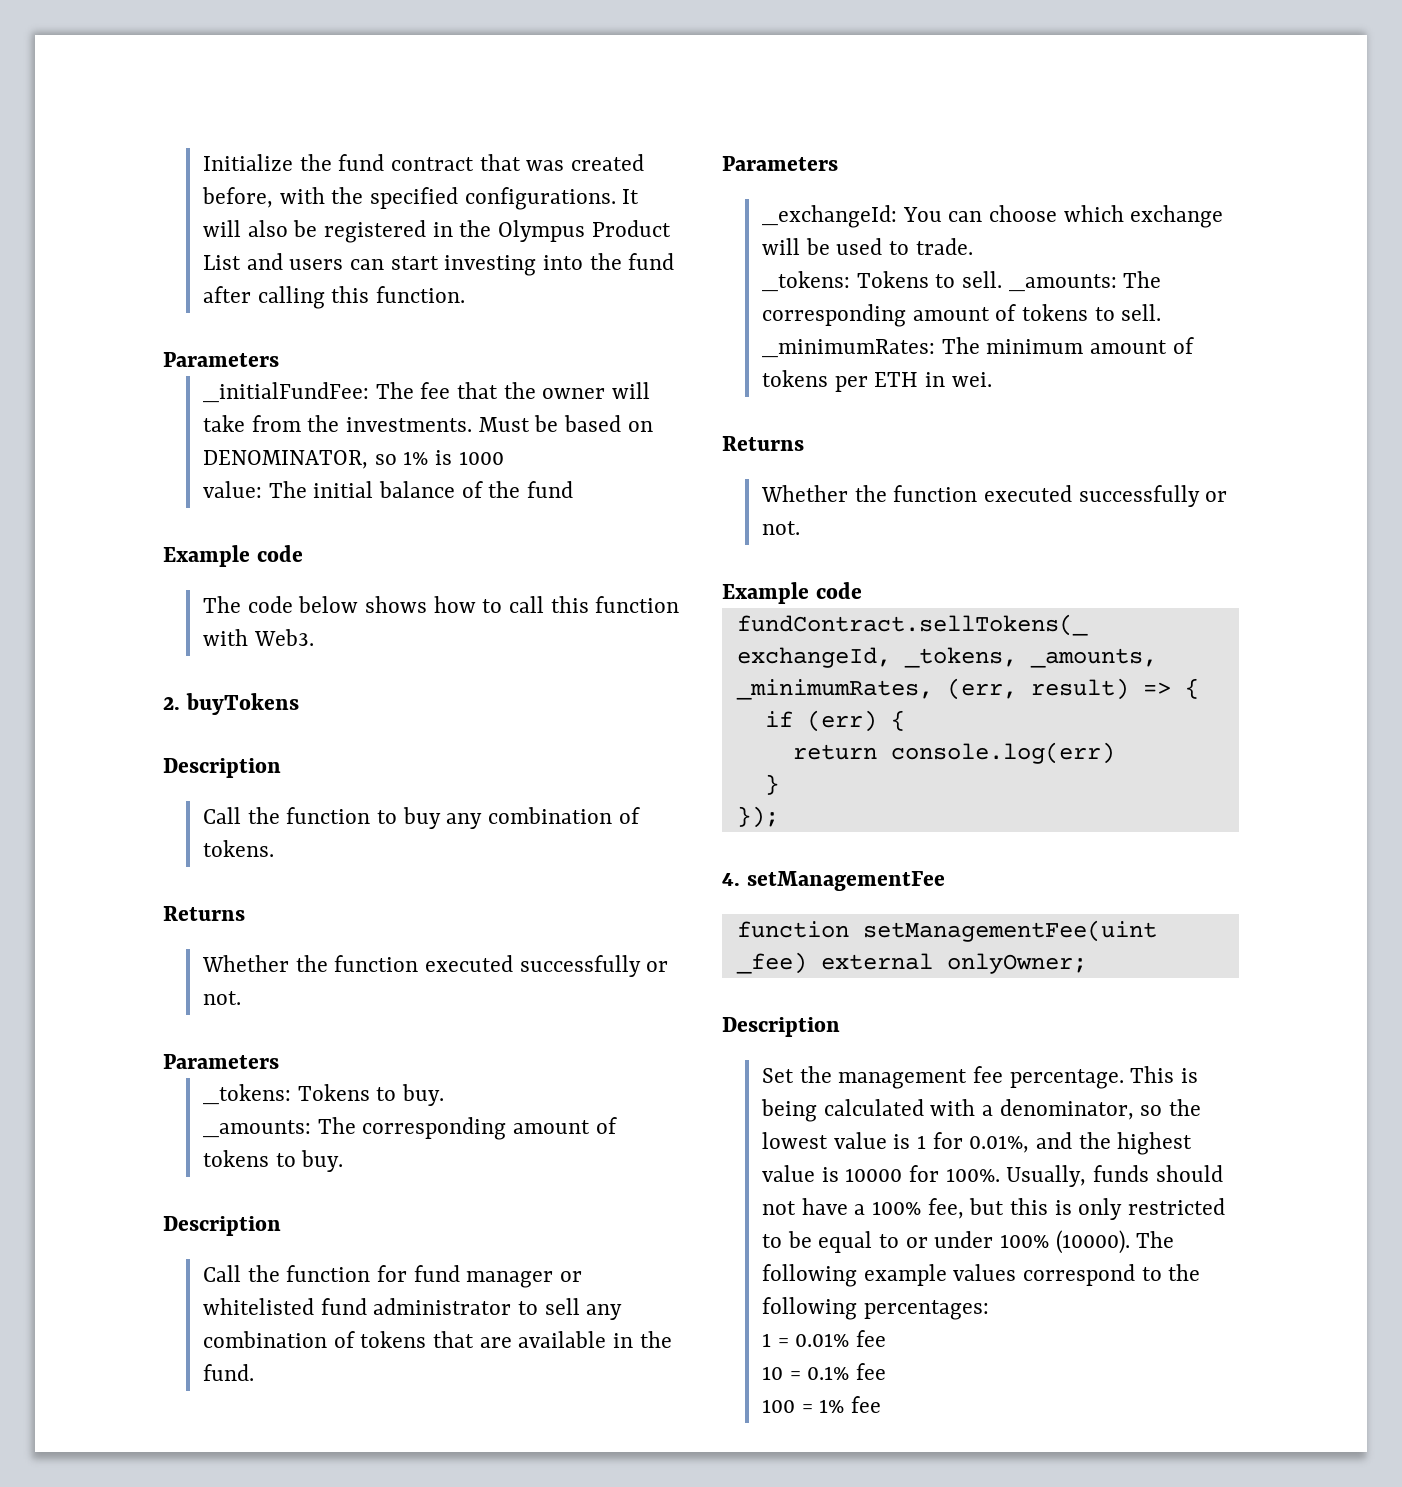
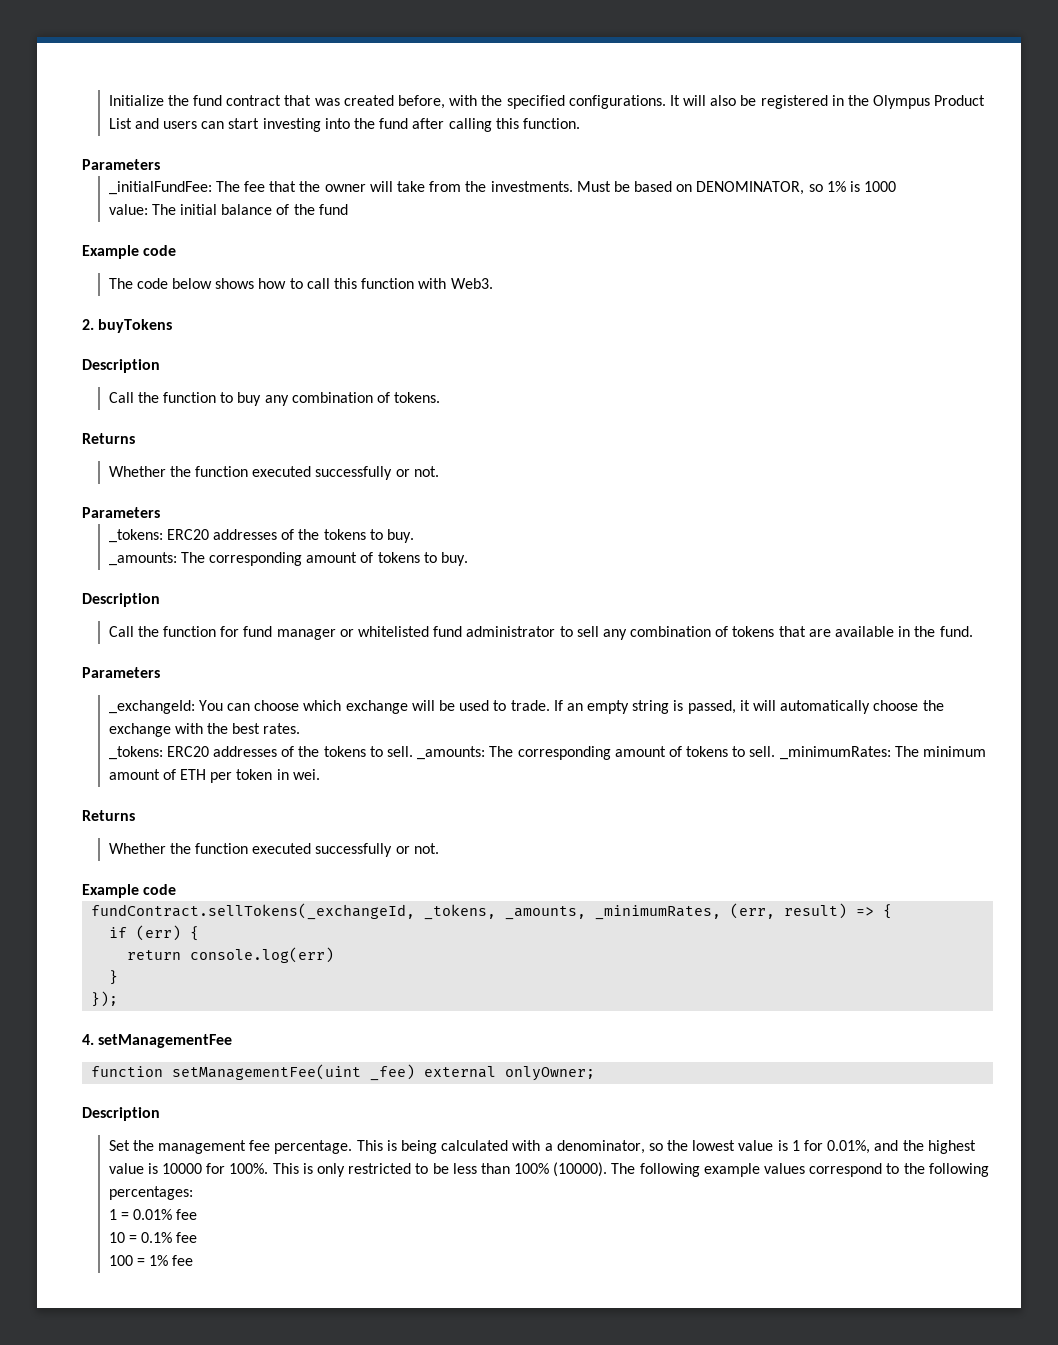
- _tokens: Tokens to buy.
+ _tokens: ERC20 addresses of the tokens to buy.
- _exchangeId: You can choose which exchange will be used to trade.
- _tokens: Tokens to sell.
+ _exchangeId: You can choose which exchange will be used to trade. If an empty string is passed, it will automatically choose the exchange with the best rates.
+ _tokens: ERC20 addresses of the tokens to sell.
- _minimumRates: The minimum amount of tokens per ETH in wei.
+ _minimumRates: The minimum amount of ETH per token in wei.
- Usually, funds should not have a 100% fee, but this is only restricted to be equal to or under 100% (10000).
+ This is only restricted to be less than 100% (10000).

